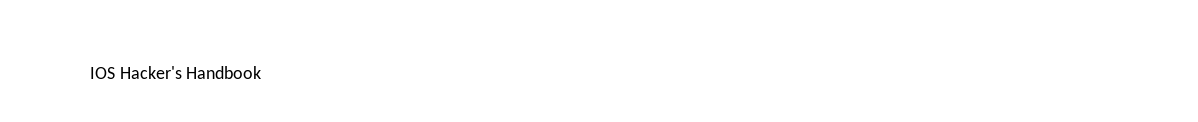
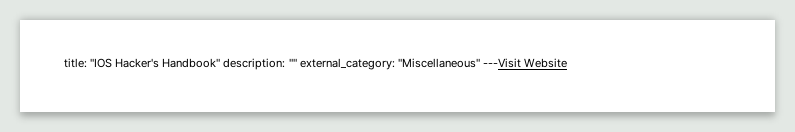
- IOS Hacker's Handbook
+ title: "IOS Hacker's Handbook" description: "" external_category: "Miscellaneous" ---Visit Website

